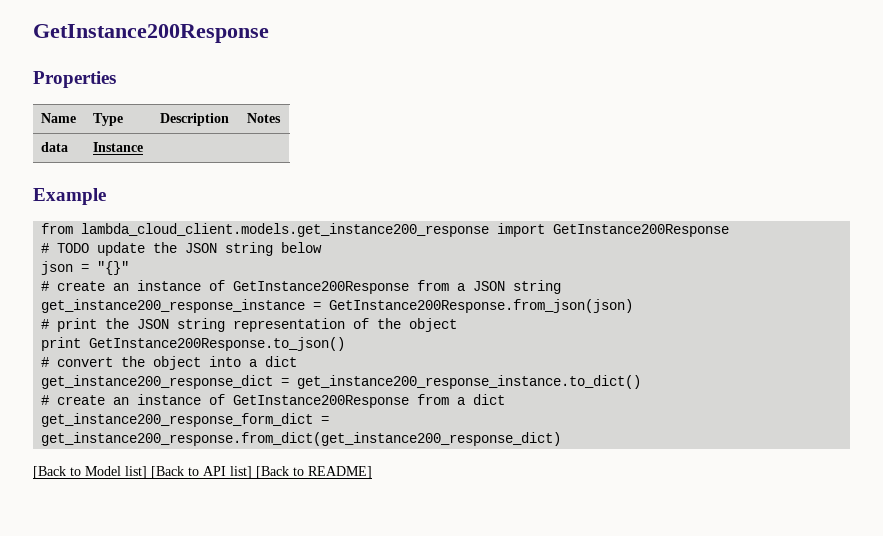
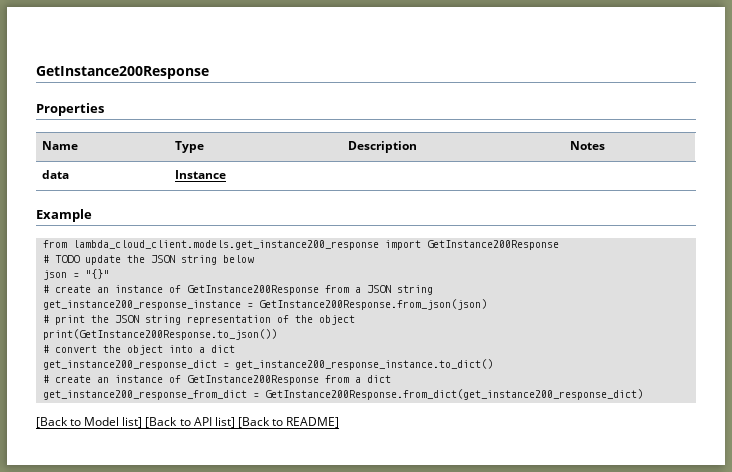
- print GetInstance200Response.to_json()
+ print(GetInstance200Response.to_json())
- get_instance200_response_form_dict = get_instance200_response.from_dict(get_instance200_response_dict)
+ get_instance200_response_from_dict = GetInstance200Response.from_dict(get_instance200_response_dict)

